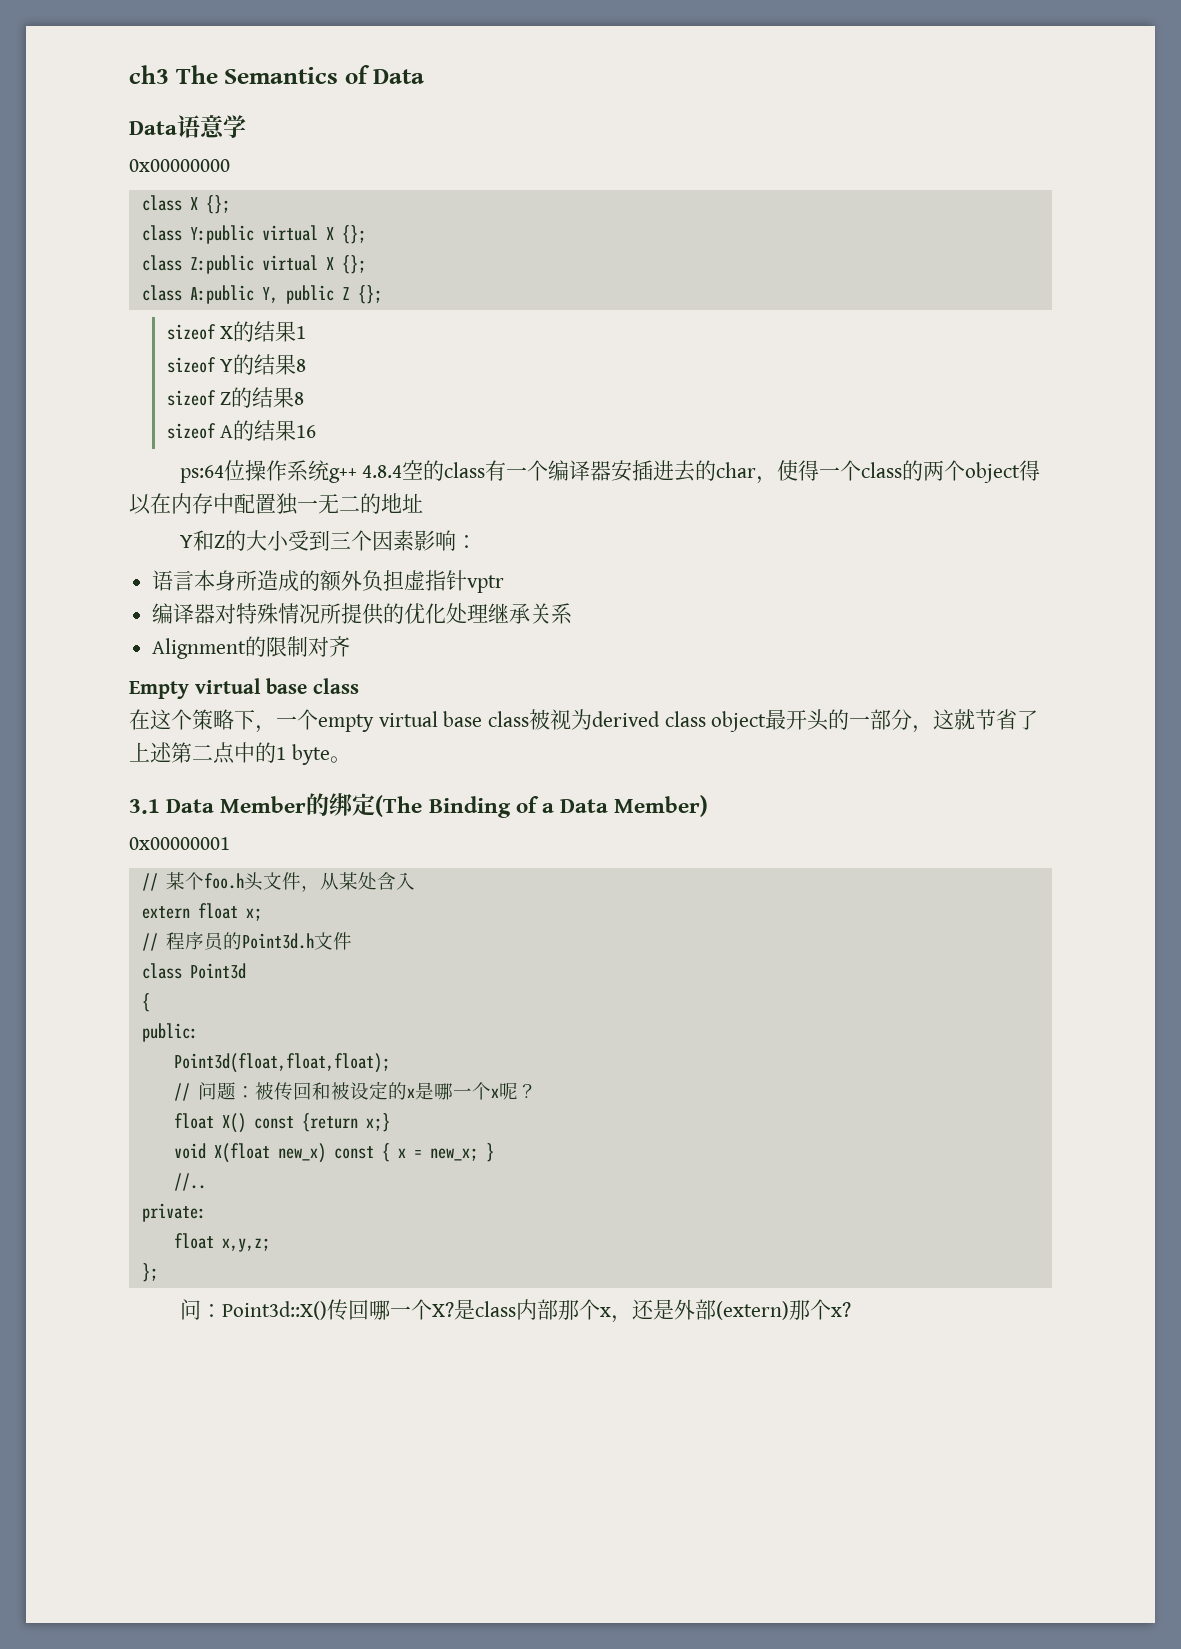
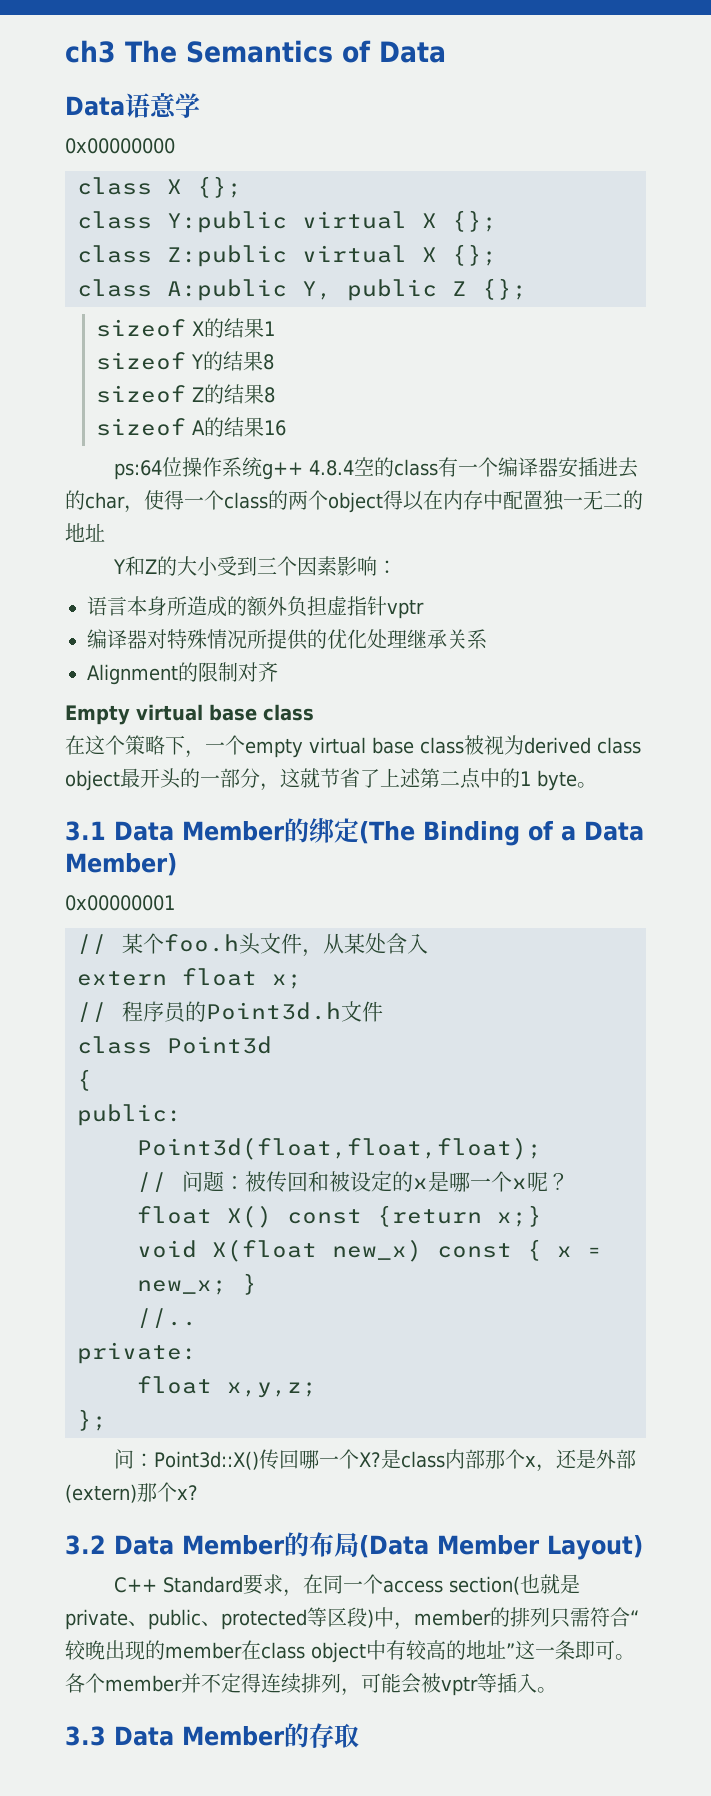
+ 3.2 Data Member的布局(Data Member Layout)
+ C++ Standard要求，在同一个access section(也就是private、public、protected等区段)中，member的排列只需符合“较晚出现的member在class object中有较高的地址”这一条即可。各个member并不定得连续排列，可能会被vptr等插入。
+ 3.3 Data Member的存取

